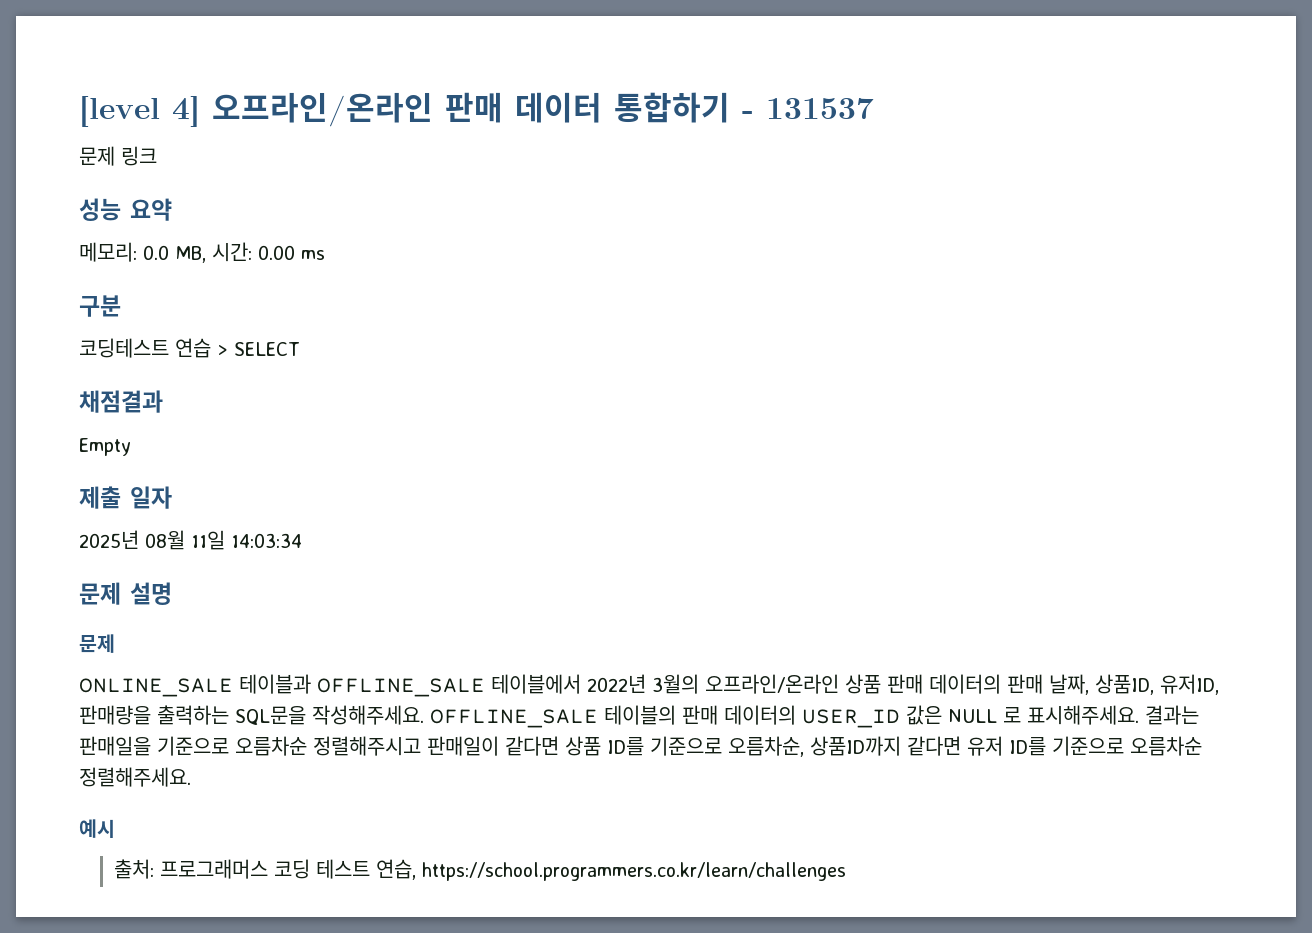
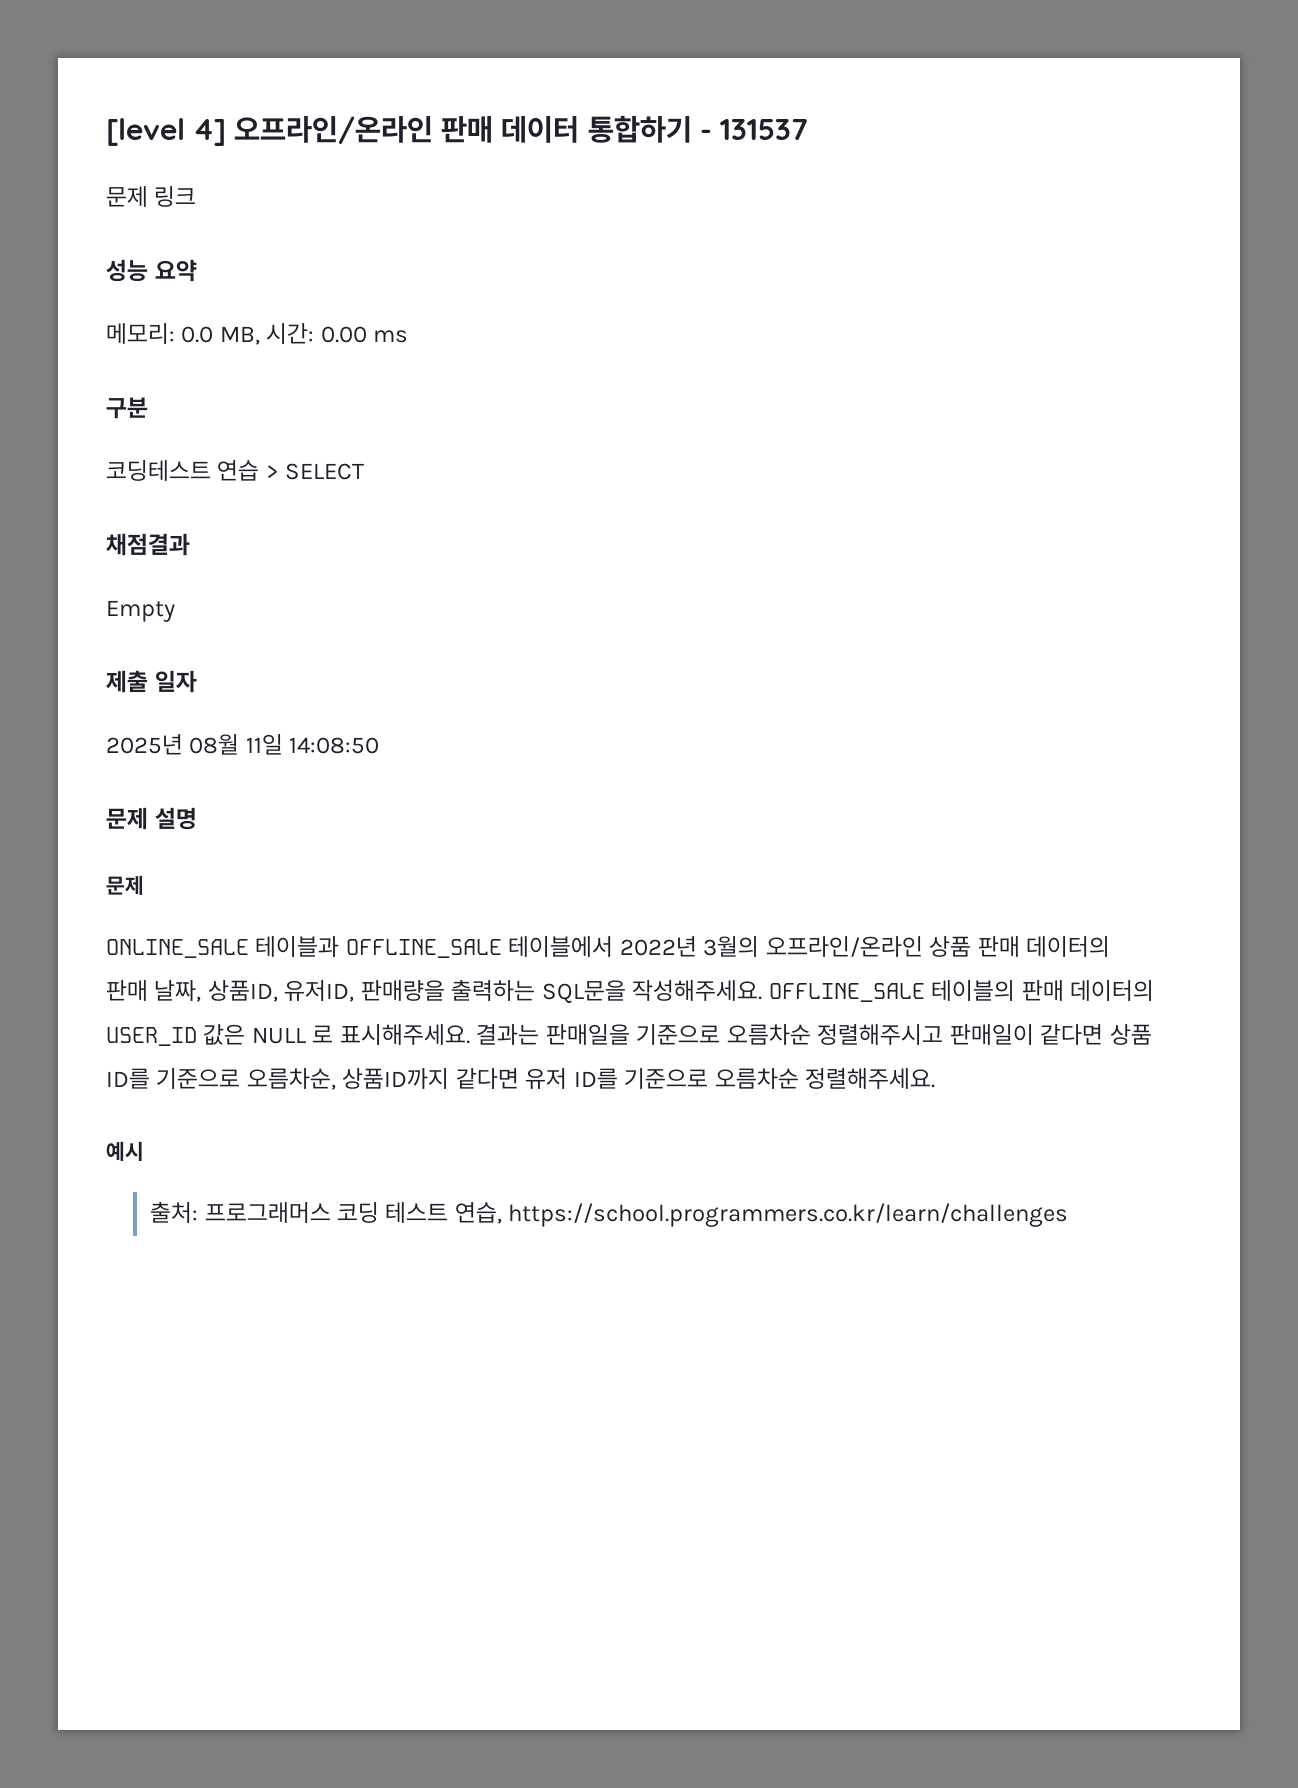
- 2025년 08월 11일 14:03:34
+ 2025년 08월 11일 14:08:50

